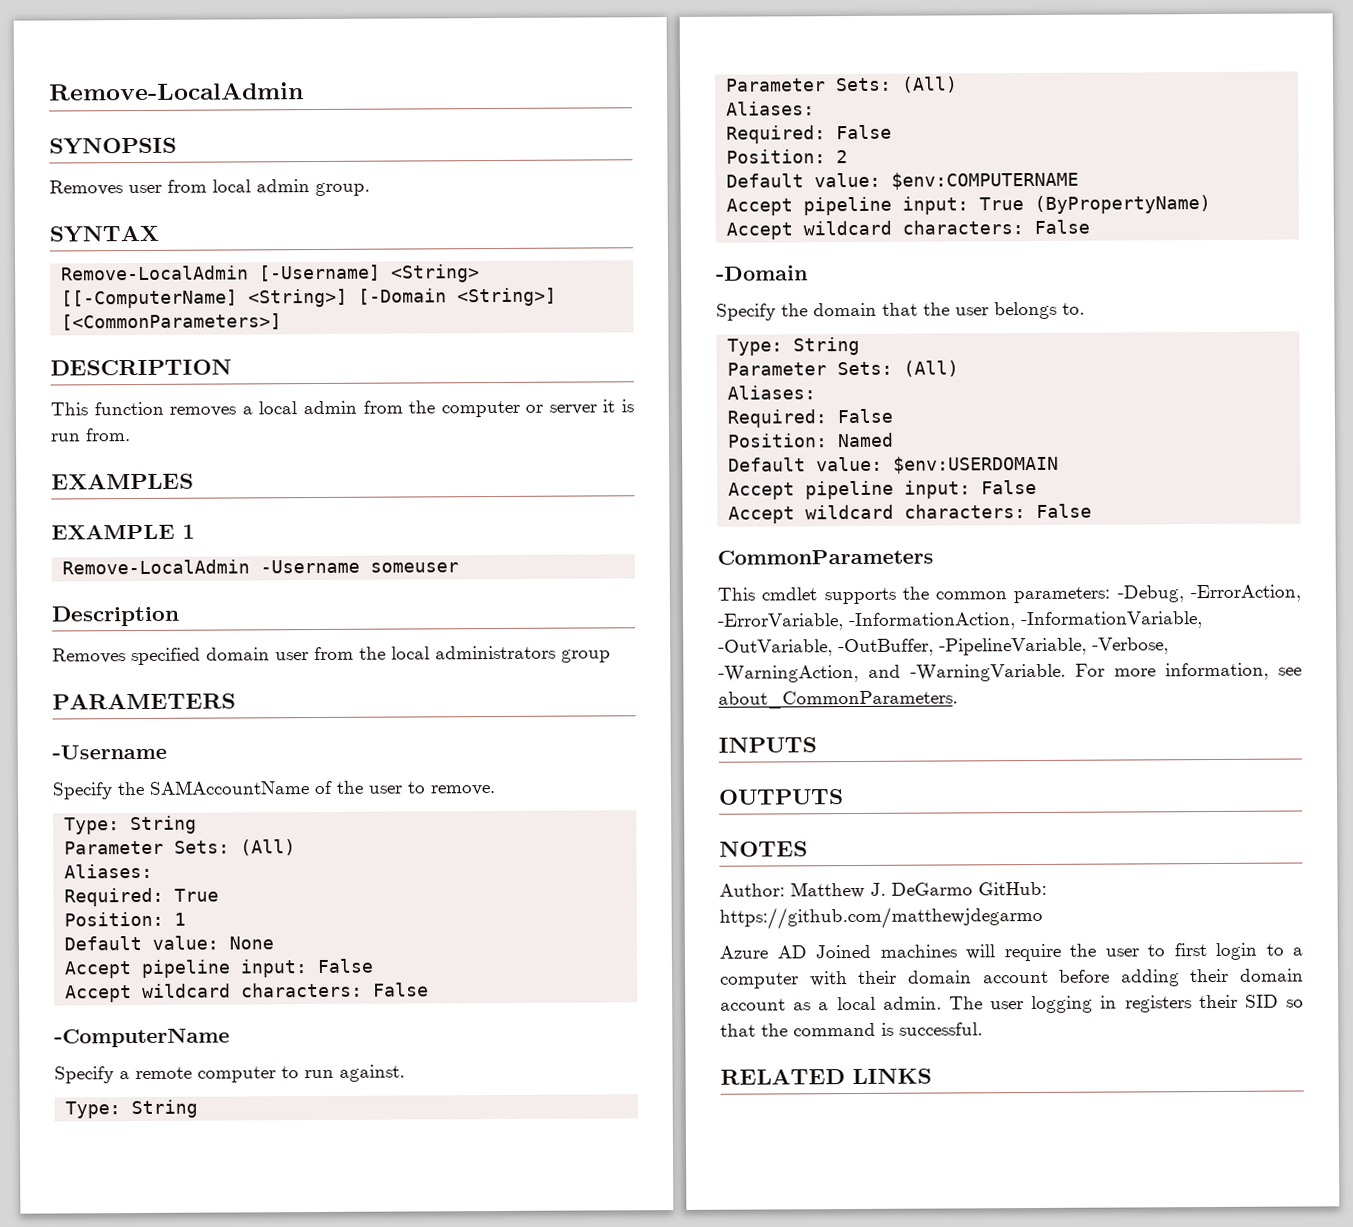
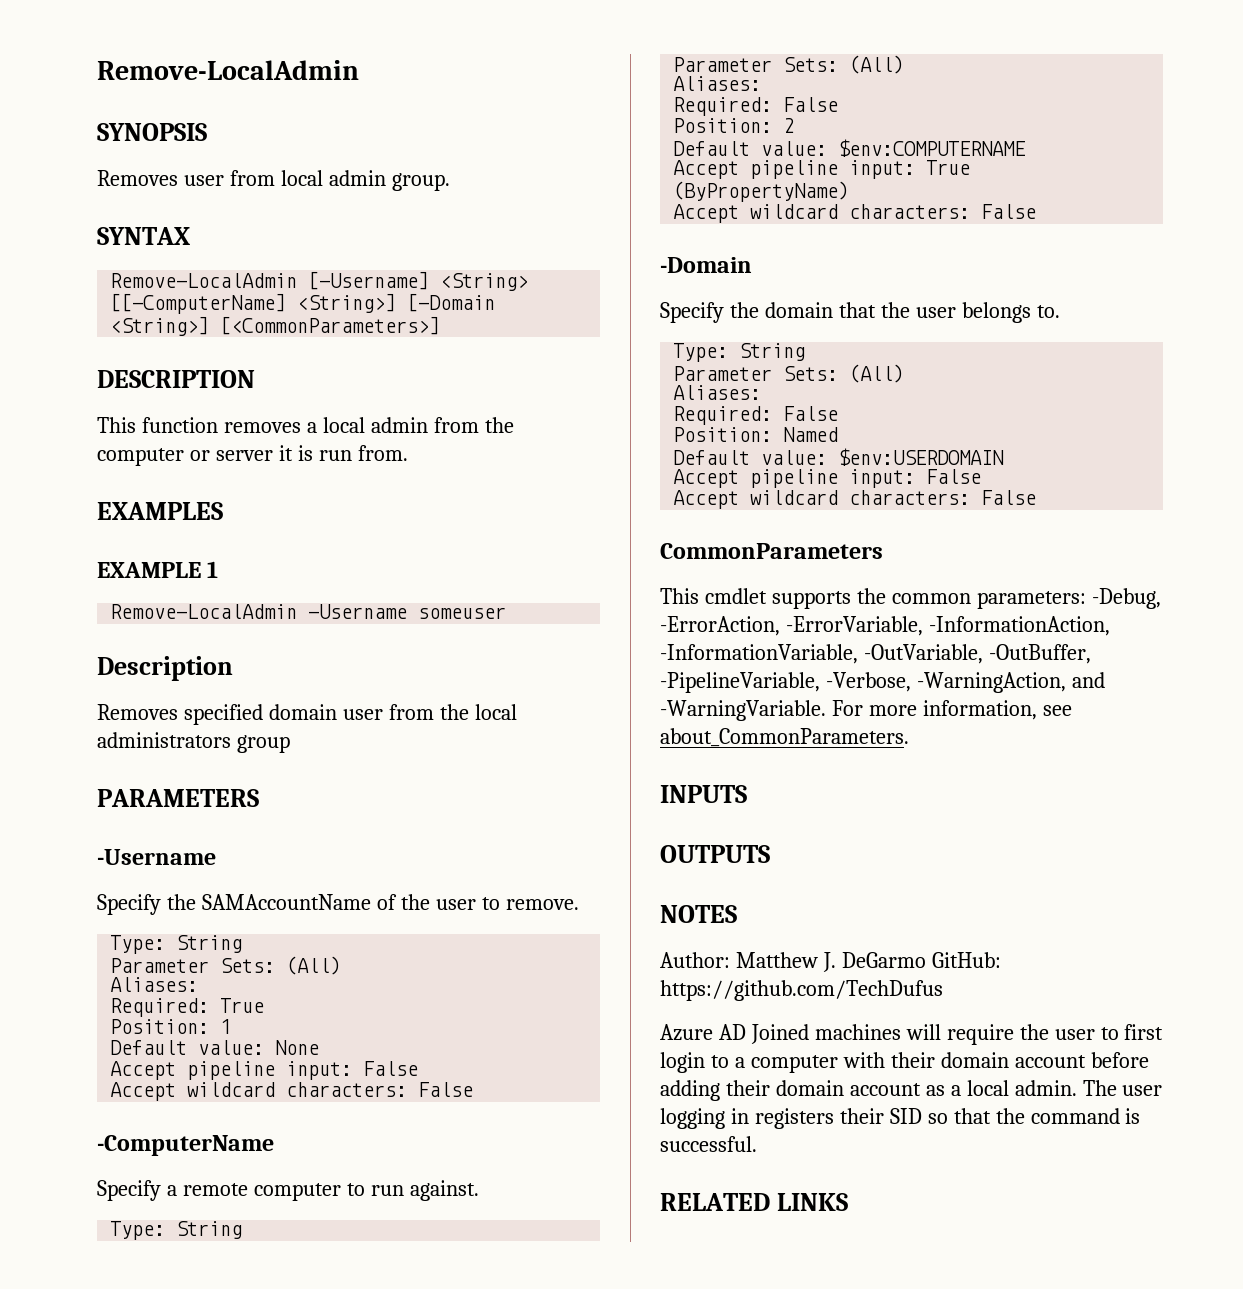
- Author: Matthew J. DeGarmo GitHub: https://github.com/matthewjdegarmo
+ Author: Matthew J. DeGarmo GitHub: https://github.com/TechDufus

